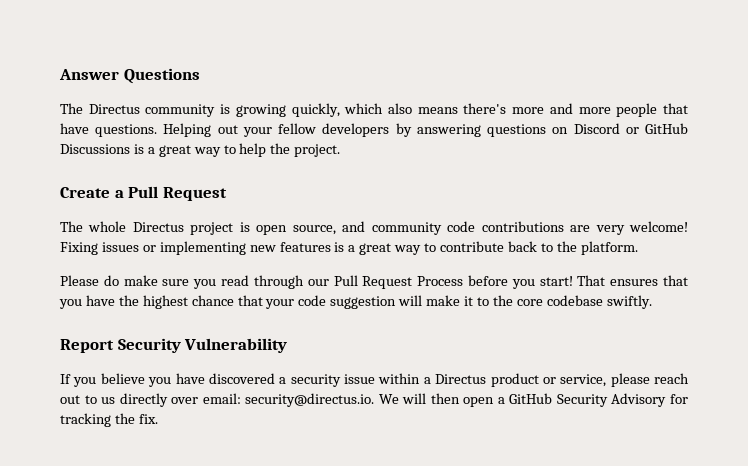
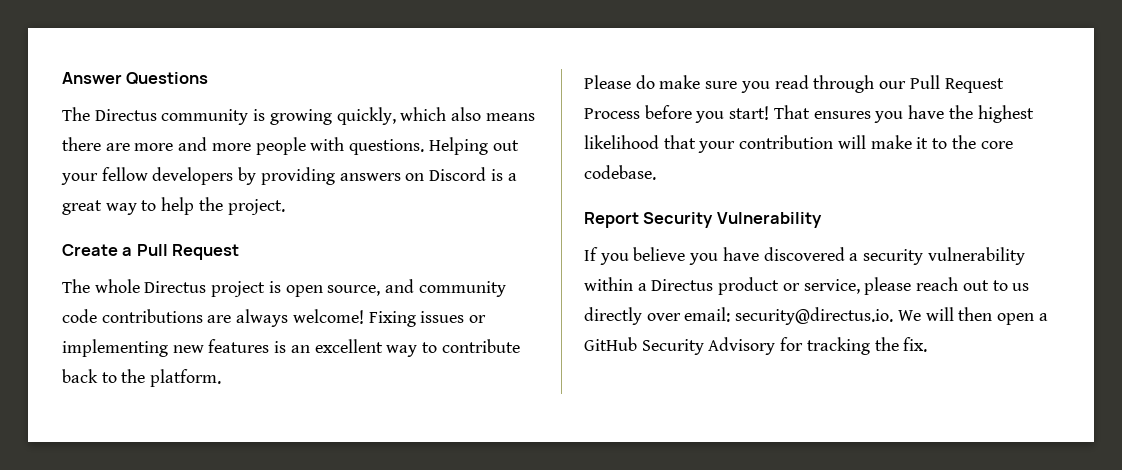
- The Directus community is growing quickly, which also means there's more and more people that have questions.
+ The Directus community is growing quickly, which also means there are more and more people with questions.
- Helping out your fellow developers by answering questions on Discord or GitHub Discussions is a great way to help the project.
+ Helping out your fellow developers by providing answers on Discord is a great way to help the project.
- The whole Directus project is open source, and community code contributions are very welcome!
+ The whole Directus project is open source, and community code contributions are always welcome!
- Fixing issues or implementing new features is a great way to contribute back to the platform.
+ Fixing issues or implementing new features is an excellent way to contribute back to the platform.
- That ensures that you have the highest chance that your code suggestion will make it to the core codebase swiftly.
+ That ensures you have the highest likelihood that your contribution will make it to the core codebase.
- If you believe you have discovered a security issue within a Directus product or service, please reach out to us directly over email: security@directus.io. We will then open a GitHub Security Advisory for tracking the fix.
+ If you believe you have discovered a security vulnerability within a Directus product or service, please reach out to us directly over email: security@directus.io. We will then open a GitHub Security Advisory for tracking the fix.

